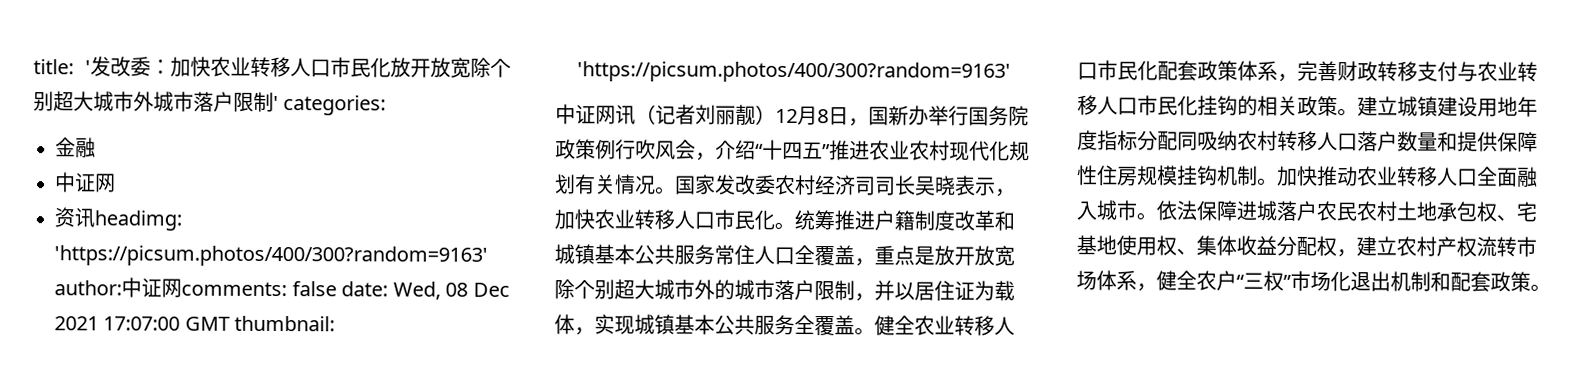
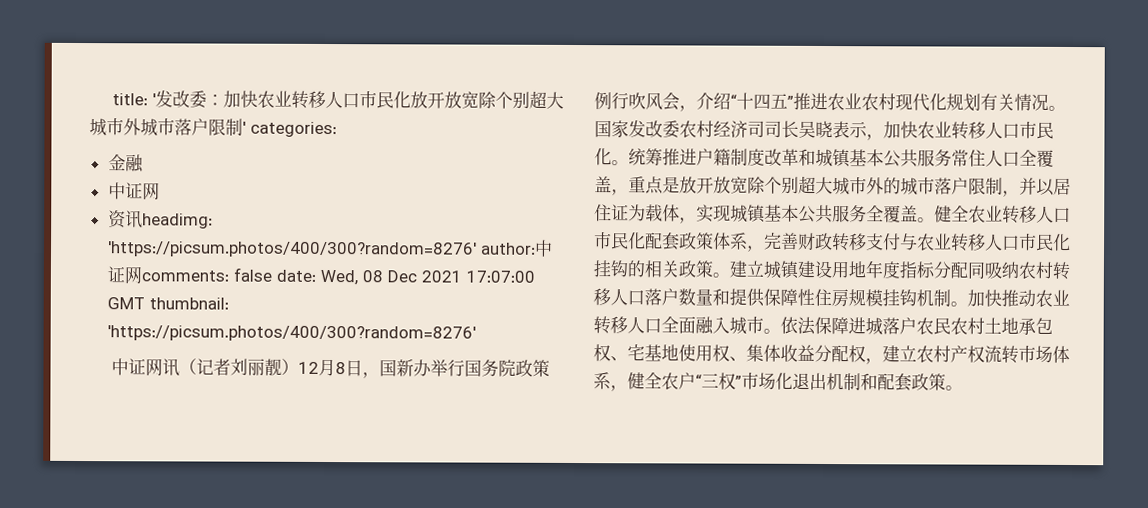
- 资讯headimg: 'https://picsum.photos/400/300?random=9163' author:中证网comments: false date: Wed, 08 Dec 2021 17:07:00 GMT thumbnail: 'https://picsum.photos/400/300?random=9163'
+ 资讯headimg: 'https://picsum.photos/400/300?random=8276' author:中证网comments: false date: Wed, 08 Dec 2021 17:07:00 GMT thumbnail: 'https://picsum.photos/400/300?random=8276'

